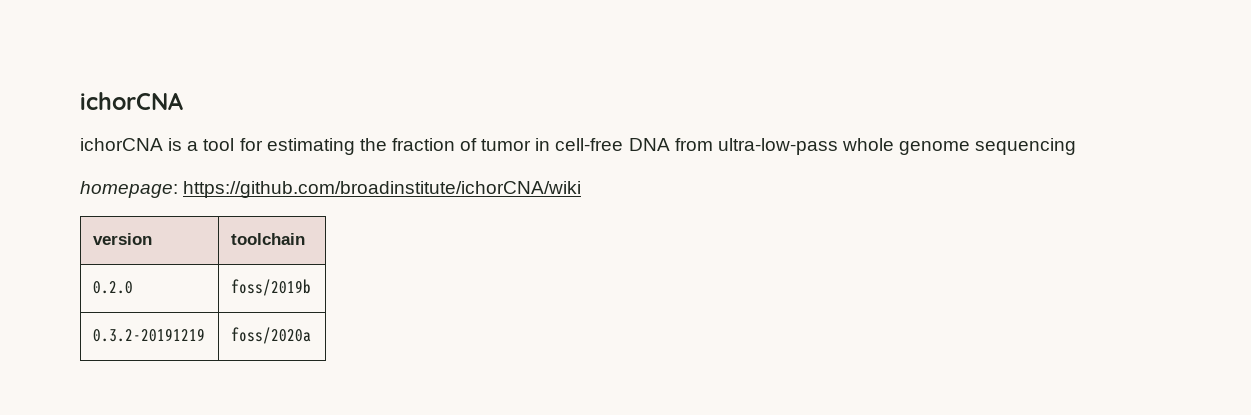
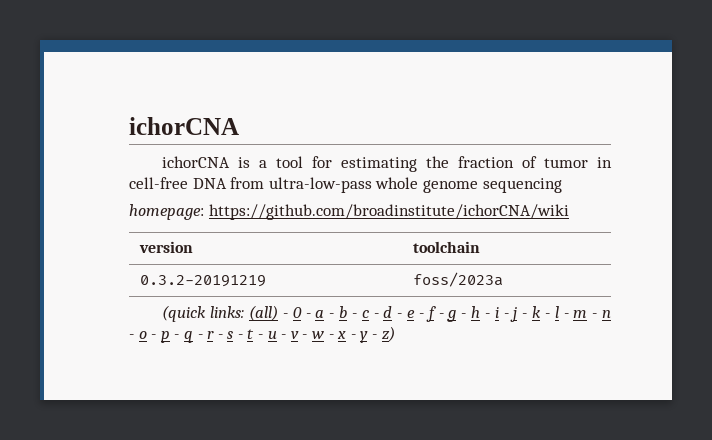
- 0.2.0 | foss/2019b
- 0.3.2-20191219 | foss/2020a
+ 0.3.2-20191219 | foss/2023a
+ (quick links: (all) - 0 - a - b - c - d - e - f - g - h - i - j - k - l - m - n - o - p - q - r - s - t - u - v - w - x - y - z)

